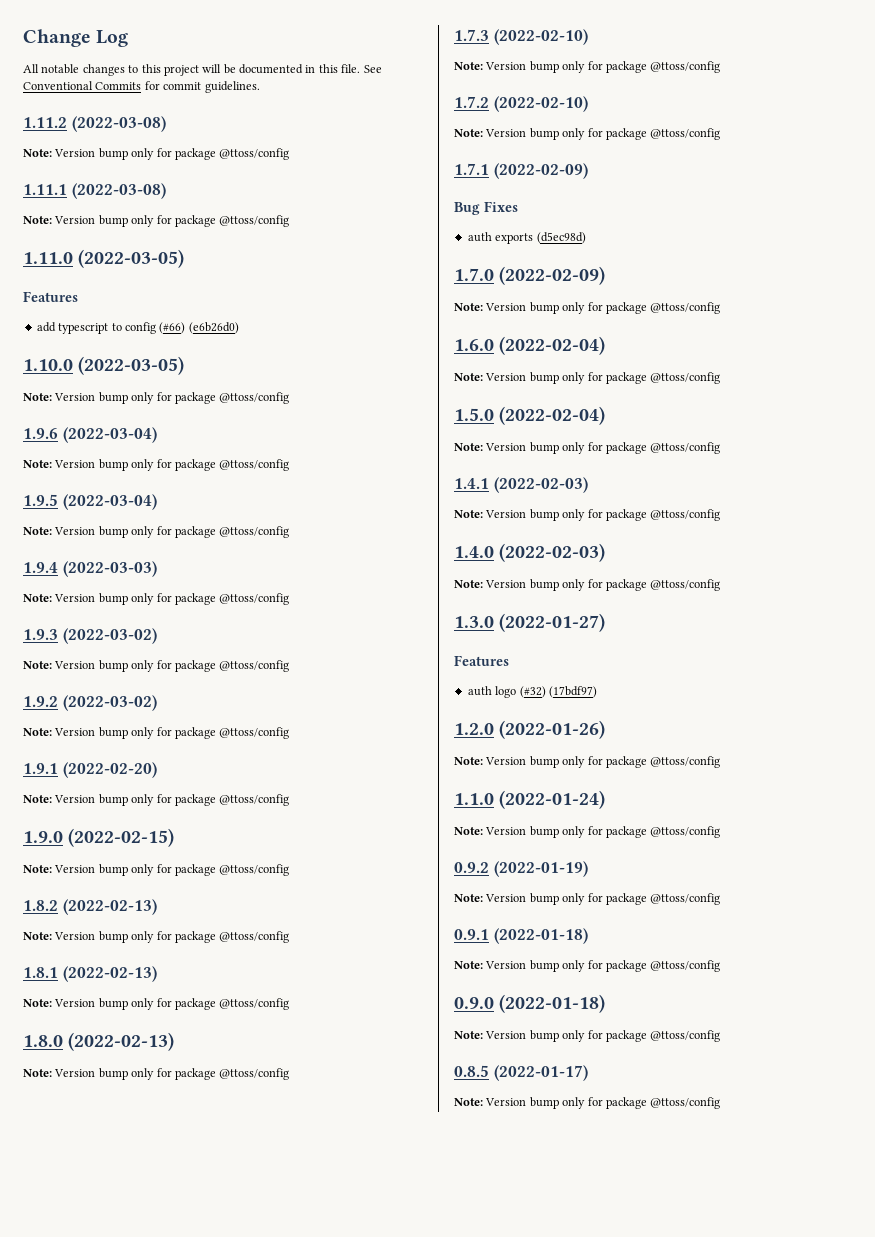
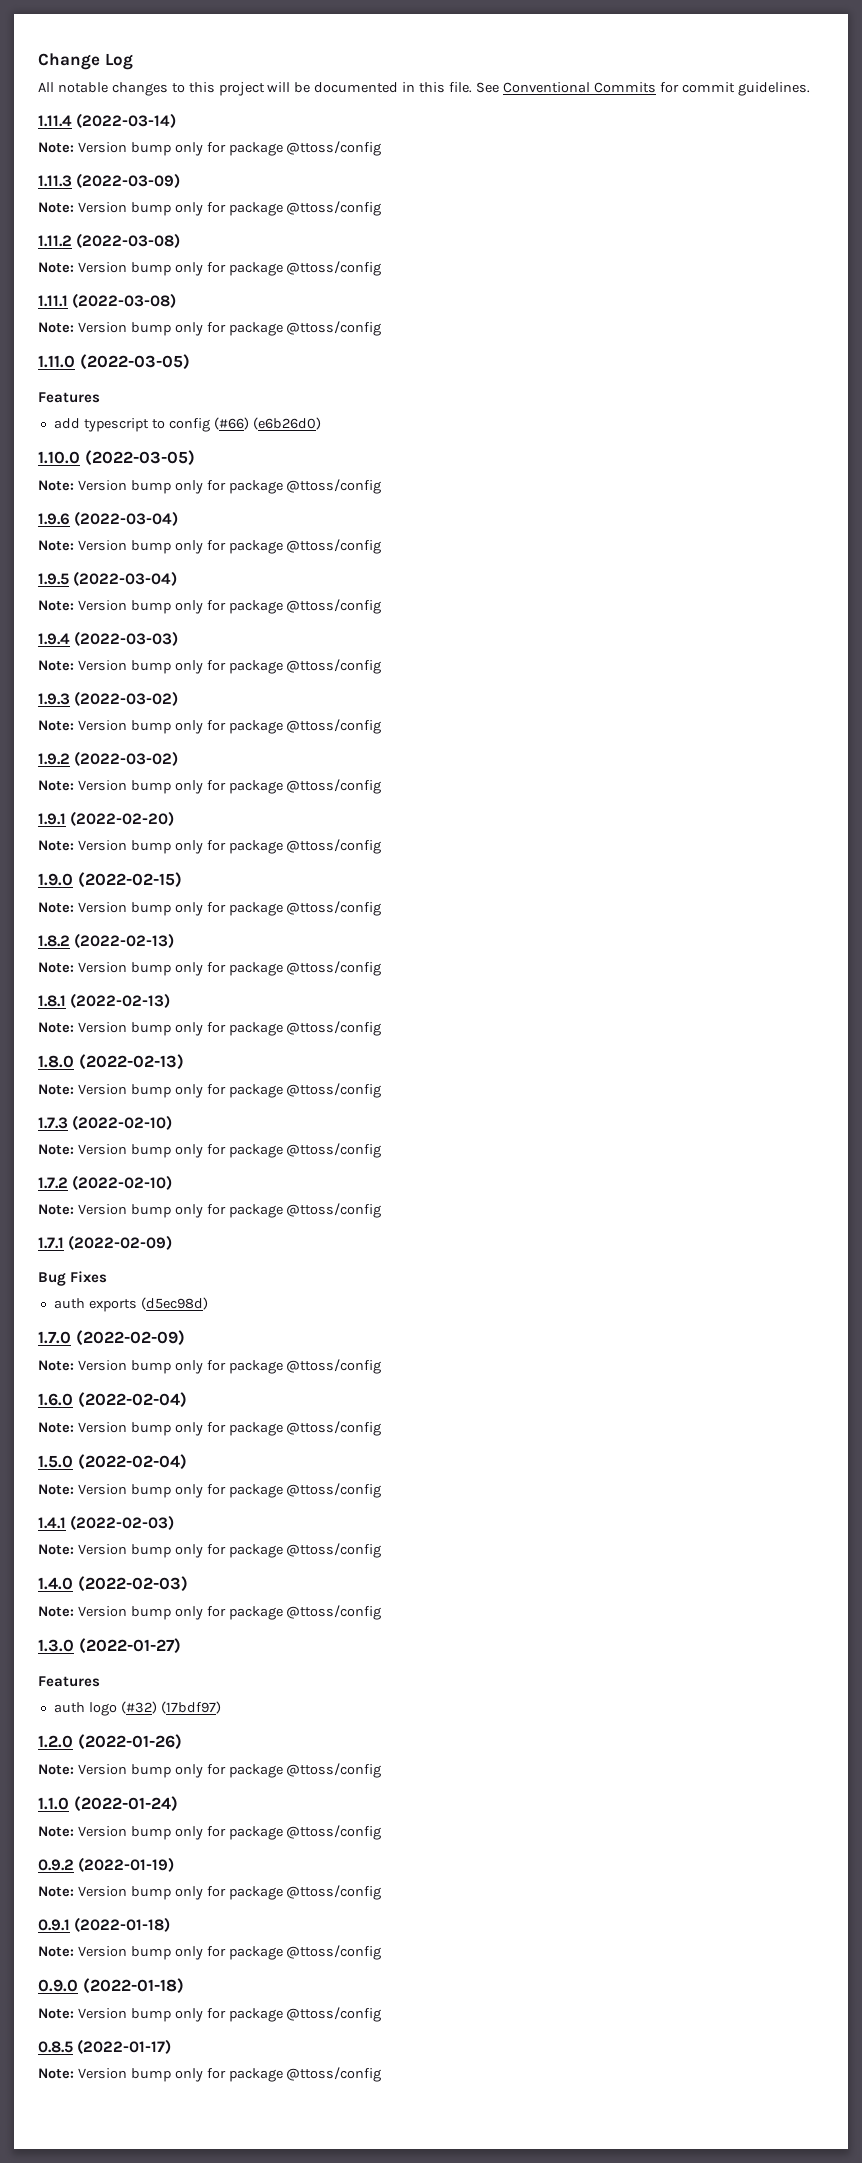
+ 1.11.4 (2022-03-14)
+ Note: Version bump only for package @ttoss/config
+ 1.11.3 (2022-03-09)
+ Note: Version bump only for package @ttoss/config

